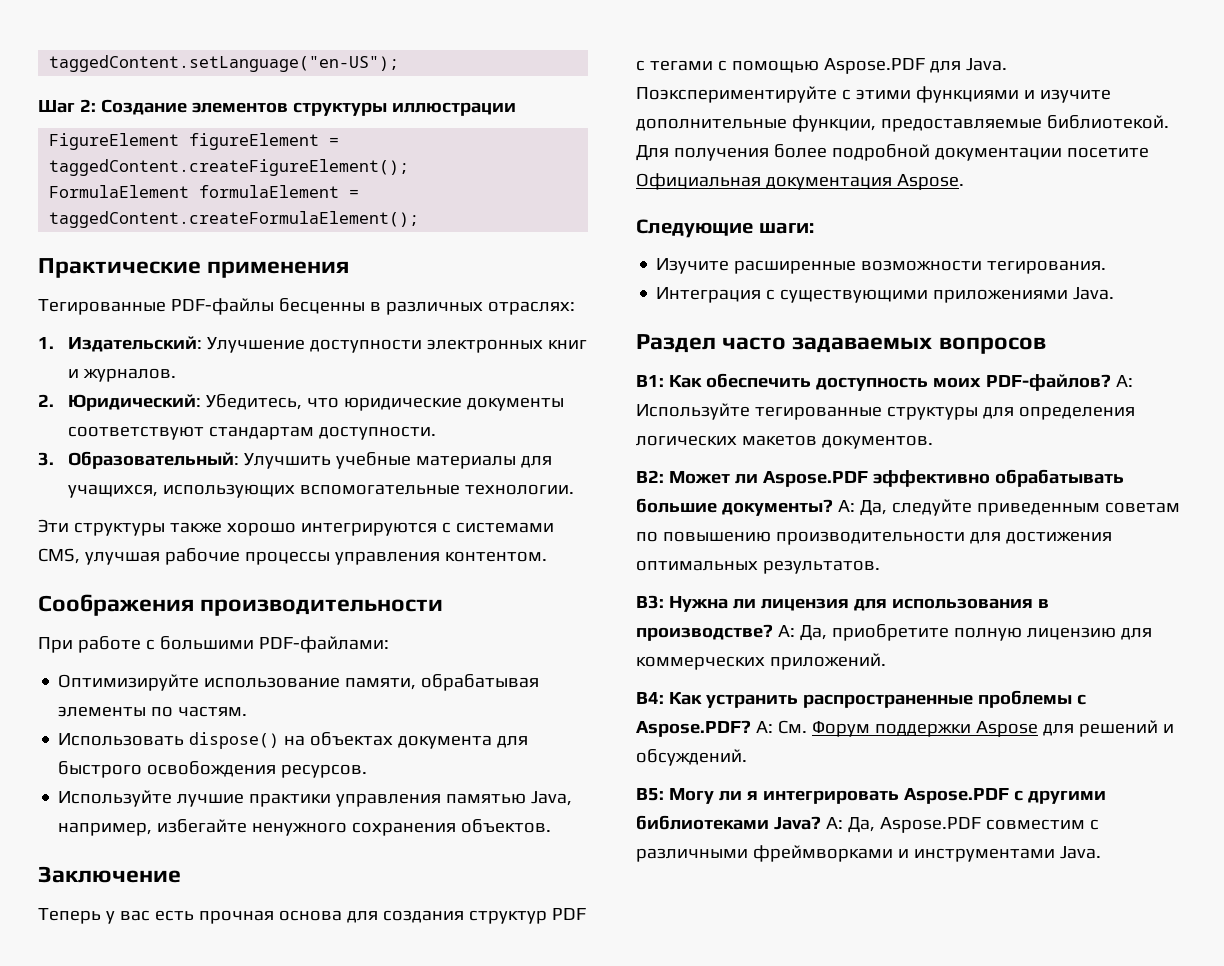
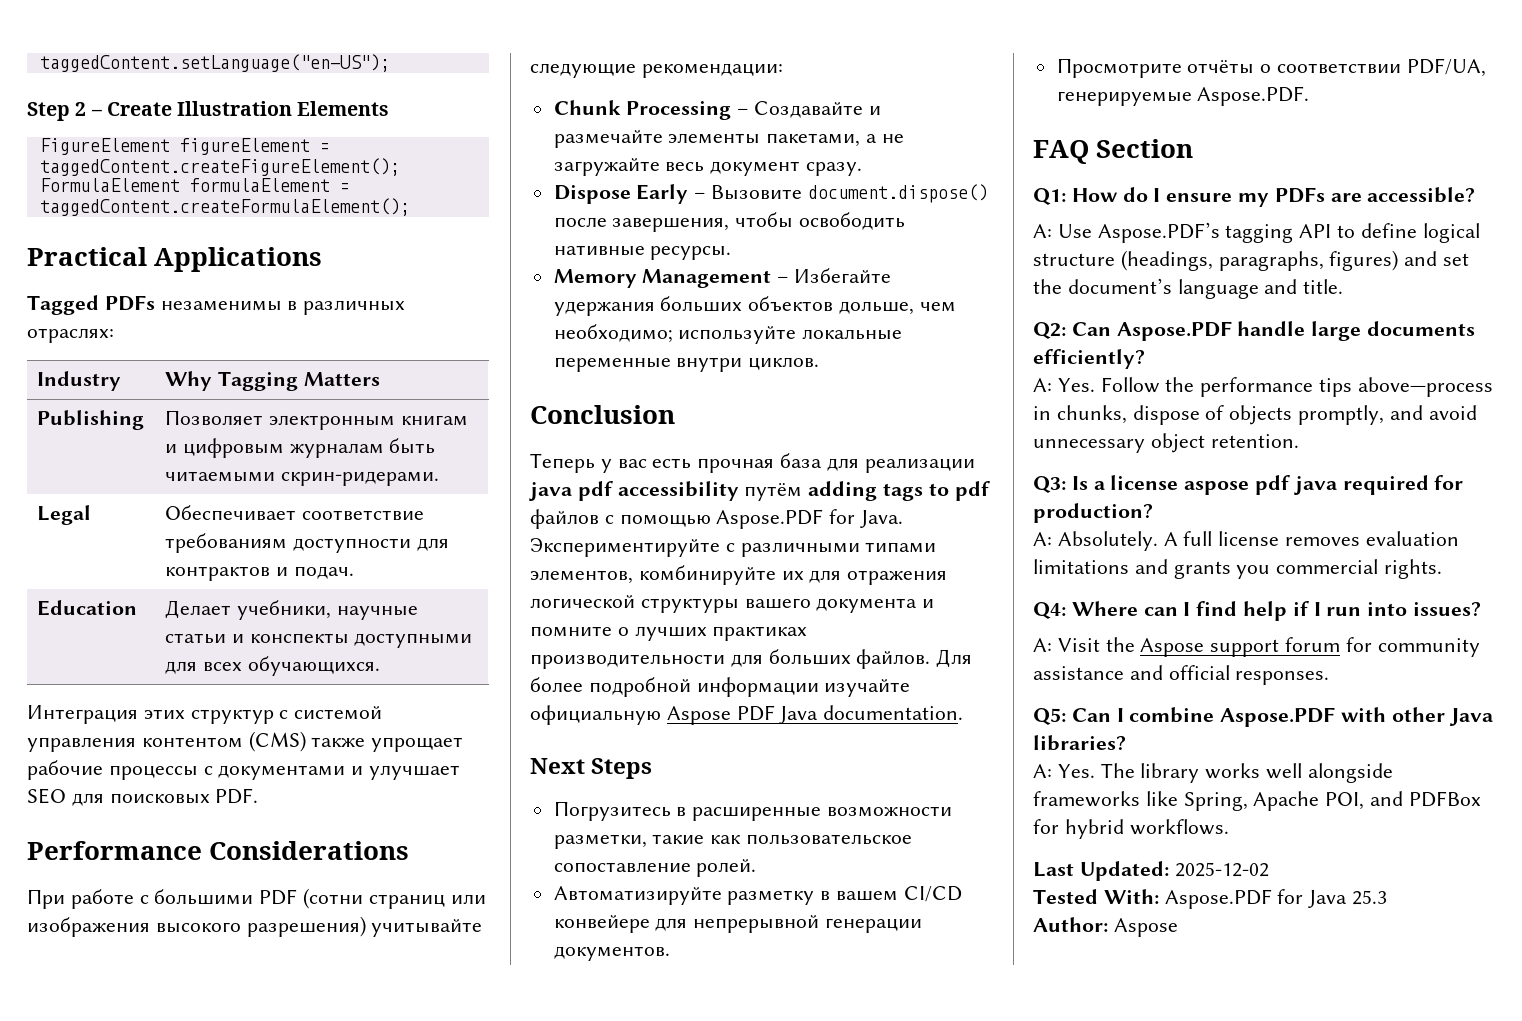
- Шаг 2: Создание элементов структуры иллюстрации
+ Step 2 – Create Illustration Elements
- Практические применения
- Тегированные PDF-файлы бесценны в различных отраслях:
- 1. Издательский: Улучшение доступности электронных книг и журналов.
- 2. Юридический: Убедитесь, что юридические документы соответствуют стандартам доступности.
- 3. Образовательный: Улучшить учебные материалы для учащихся, использующих вспомогательные технологии.
- Эти структуры также хорошо интегрируются с системами CMS, улучшая рабочие процессы управления контентом.
- Соображения производительности
- При работе с большими PDF-файлами:
- Оптимизируйте использование памяти, обрабатывая элементы по частям.
- Использовать dispose() на объектах документа для быстрого освобождения ресурсов.
- Используйте лучшие практики управления памятью Java, например, избегайте ненужного сохранения объектов.
- Заключение
+ Practical Applications
+ Tagged PDFs незаменимы в различных отраслях:
+ Industry | Why Tagging Matters
+ Publishing | Позволяет электронным книгам и цифровым журналам быть читаемыми скрин‑ридерами.
+ Legal | Обеспечивает соответствие требованиям доступности для контрактов и подач.
+ Education | Делает учебники, научные статьи и конспекты доступными для всех обучающихся.
+ Интеграция этих структур с системой управления контентом (CMS) также упрощает рабочие процессы с документами и улучшает SEO для поисковых PDF.
+ Performance Considerations
+ При работе с большими PDF (сотни страниц или изображения высокого разрешения) учитывайте следующие рекомендации:
+ Chunk Processing – Создавайте и размечайте элементы пакетами, а не загружайте весь документ сразу.
+ Dispose Early – Вызовите document.dispose() после завершения, чтобы освободить нативные ресурсы.
+ Memory Management – Избегайте удержания больших объектов дольше, чем необходимо; используйте локальные переменные внутри циклов.
+ Conclusion
- Теперь у вас есть прочная основа для создания структур PDF с тегами с помощью Aspose.PDF для Java. Поэкспериментируйте с этими функциями и изучите дополнительные функции, предоставляемые библиотекой. Для получения более подробной документации посетите Официальная документация Aspose.
- Следующие шаги:
- Изучите расширенные возможности тегирования.
- Интеграция с существующими приложениями Java.
- Раздел часто задаваемых вопросов
- В1: Как обеспечить доступность моих PDF-файлов? A: Используйте тегированные структуры для определения логических макетов документов.
- В2: Может ли Aspose.PDF эффективно обрабатывать большие документы? A: Да, следуйте приведенным советам по повышению производительности для достижения оптимальных результатов.
- В3: Нужна ли лицензия для использования в производстве? A: Да, приобретите полную лицензию для коммерческих приложений.
- В4: Как устранить распространенные проблемы с Aspose.PDF? А: См. Форум поддержки Aspose для решений и обсуждений.
- В5: Могу ли я интегрировать Aspose.PDF с другими библиотеками Java? A: Да, Aspose.PDF совместим с различными фреймворками и инструментами Java.
+ Теперь у вас есть прочная база для реализации java pdf accessibility путём adding tags to pdf файлов с помощью Aspose.PDF for Java. Экспериментируйте с различными типами элементов, комбинируйте их для отражения логической структуры вашего документа и помните о лучших практиках производительности для больших файлов. Для более подробной информации изучайте официальную Aspose PDF Java documentation.
+ Next Steps
+ Погрузитесь в расширенные возможности разметки, такие как пользовательское сопоставление ролей.
+ Автоматизируйте разметку в вашем CI/CD конвейере для непрерывной генерации документов.
+ Просмотрите отчёты о соответствии PDF/UA, генерируемые Aspose.PDF.
+ FAQ Section
+ Q1: How do I ensure my PDFs are accessible?
+ A: Use Aspose.PDF’s tagging API to define logical structure (headings, paragraphs, figures) and set the document’s language and title.
+ Q2: Can Aspose.PDF handle large documents efficiently?
+ A: Yes. Follow the performance tips above—process in chunks, dispose of objects promptly, and avoid unnecessary object retention.
+ Q3: Is a license aspose pdf java required for production?
+ A: Absolutely. A full license removes evaluation limitations and grants you commercial rights.
+ Q4: Where can I find help if I run into issues?
+ A: Visit the Aspose support forum for community assistance and official responses.
+ Q5: Can I combine Aspose.PDF with other Java libraries?
+ A: Yes. The library works well alongside frameworks like Spring, Apache POI, and PDFBox for hybrid workflows.
+ Last Updated: 2025-12-02
+ Tested With: Aspose.PDF for Java 25.3
+ Author: Aspose

